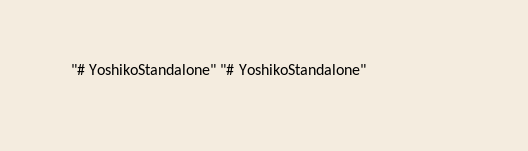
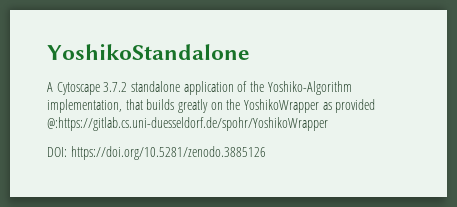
- "# YoshikoStandalone" "# YoshikoStandalone"
+ YoshikoStandalone
+ A Cytoscape 3.7.2 standalone application of the Yoshiko-Algorithm implementation, that builds greatly on the YoshikoWrapper as provided @:https://gitlab.cs.uni-duesseldorf.de/spohr/YoshikoWrapper
+ DOI: https://doi.org/10.5281/zenodo.3885126

